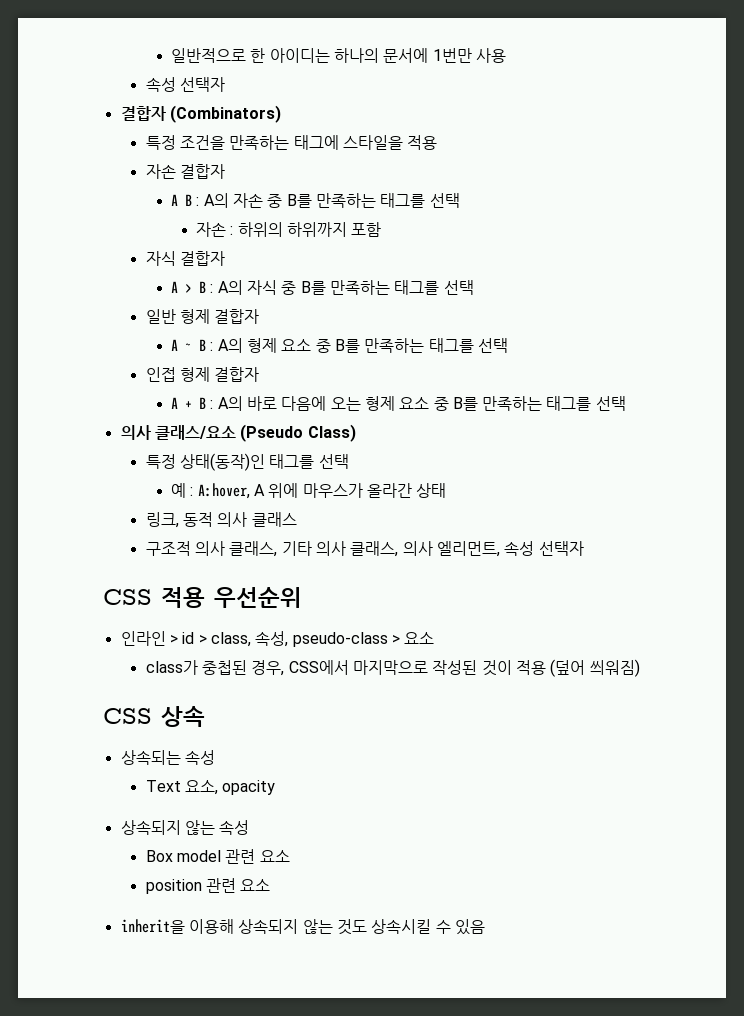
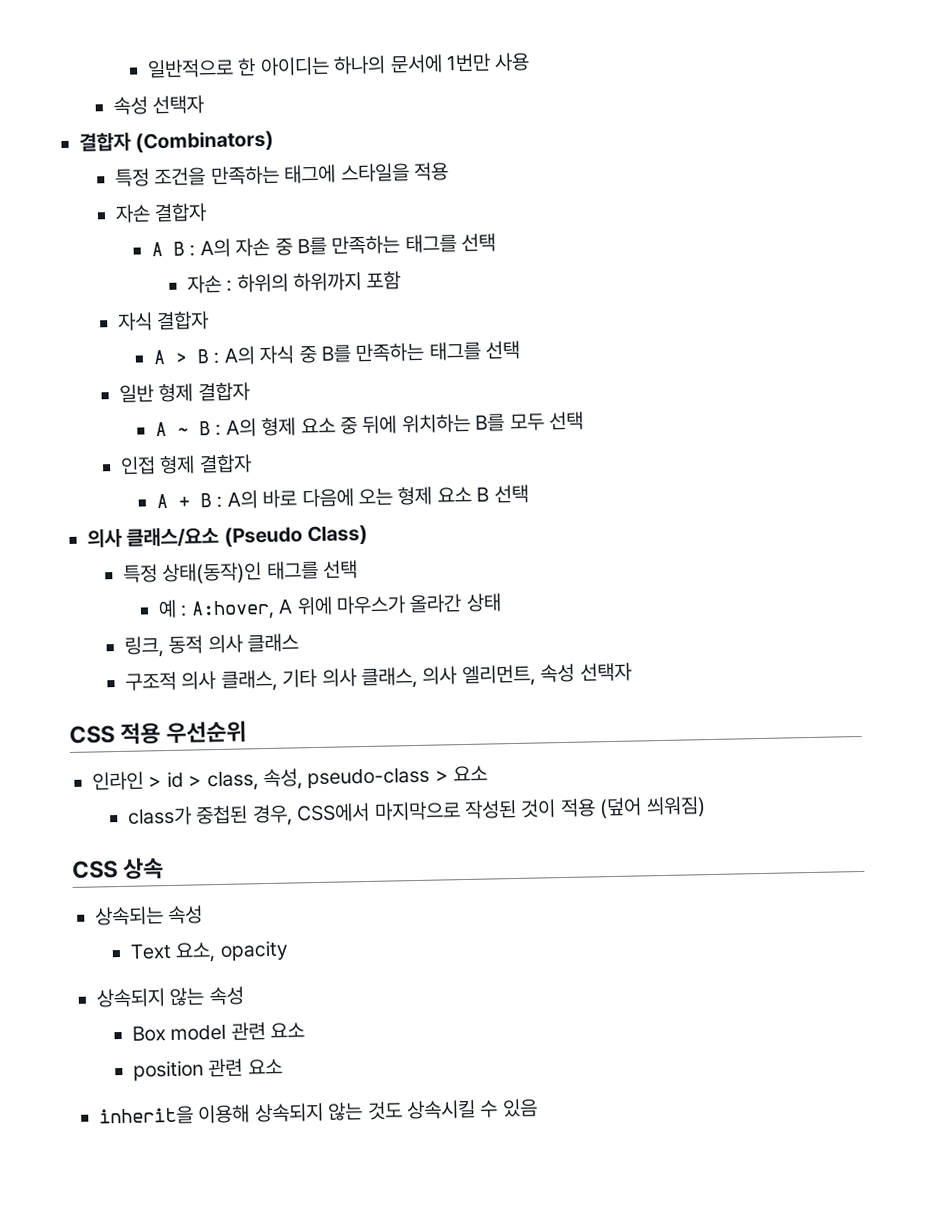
- A ~ B : A의 형제 요소 중 B를 만족하는 태그를 선택
+ A ~ B : A의 형제 요소 중 뒤에 위치하는 B를 모두 선택
- A + B : A의 바로 다음에 오는 형제 요소 중 B를 만족하는 태그를 선택
+ A + B : A의 바로 다음에 오는 형제 요소 B 선택

